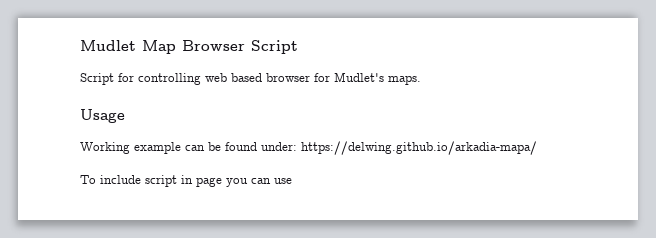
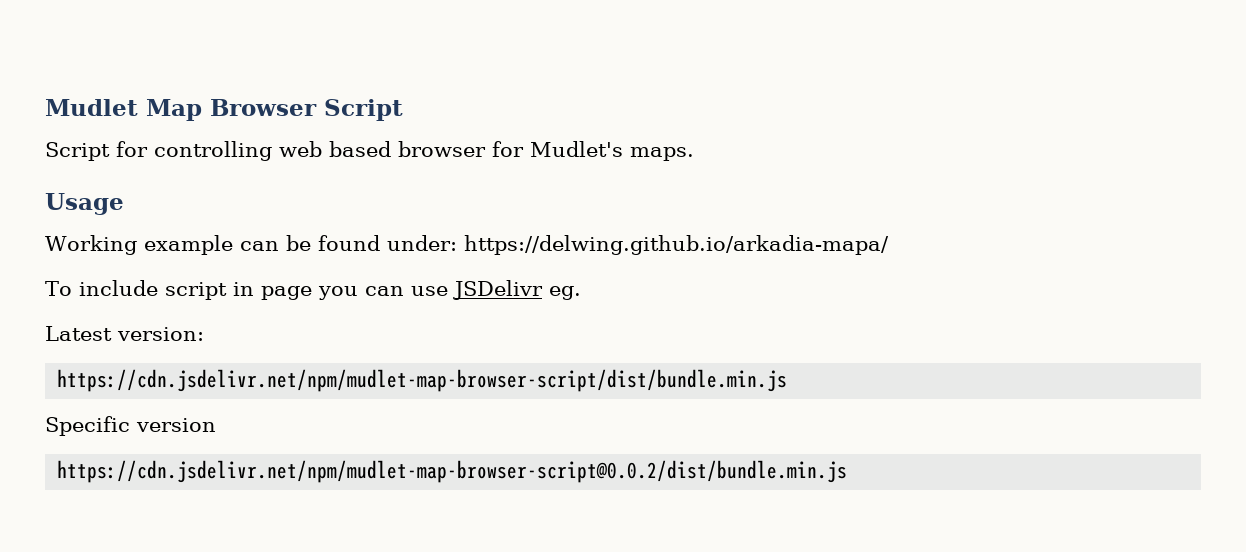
- To include script in page you can use
+ To include script in page you can use JSDelivr eg.
+ Latest version:
+ https://cdn.jsdelivr.net/npm/mudlet-map-browser-script/dist/bundle.min.js
+ Specific version
+ https://cdn.jsdelivr.net/npm/mudlet-map-browser-script@0.0.2/dist/bundle.min.js

